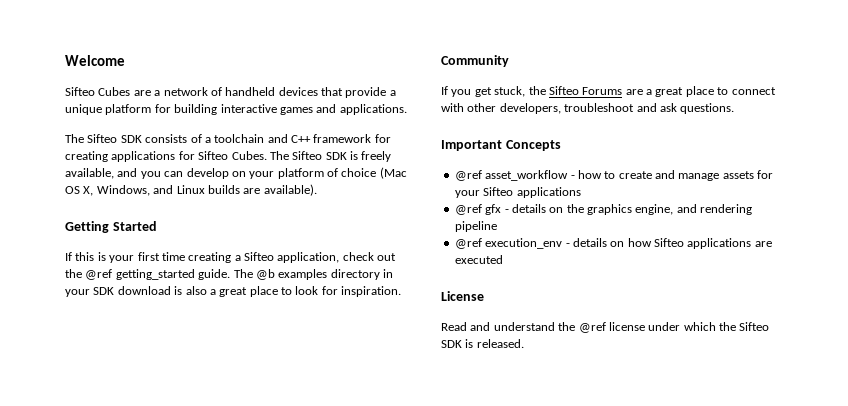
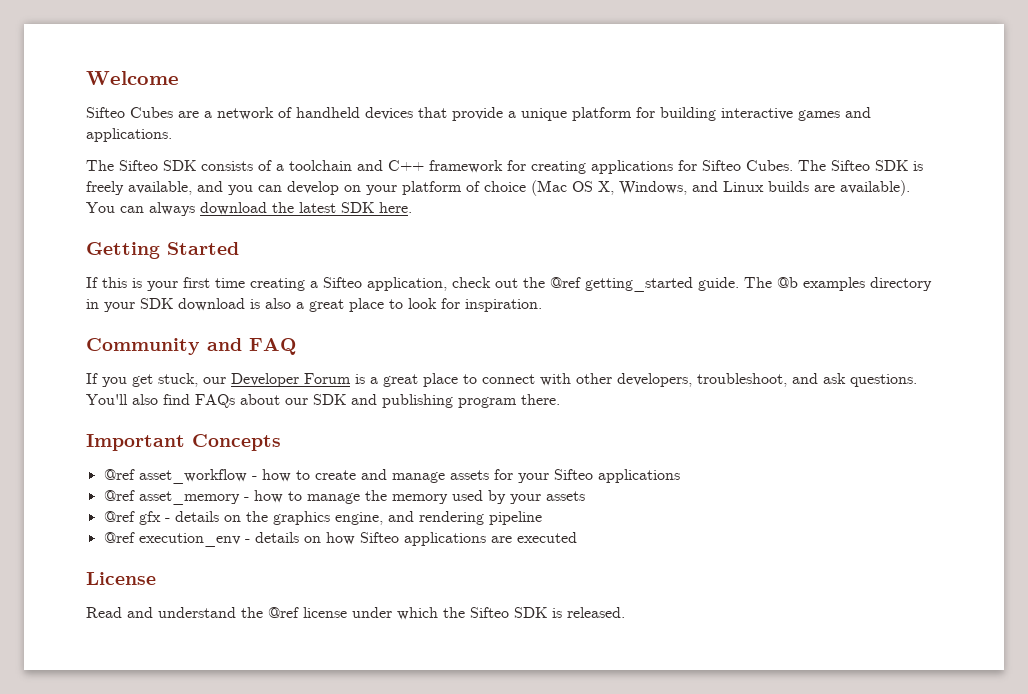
+ You can always download the latest SDK here.
- Community
+ Community and FAQ
- If you get stuck, the Sifteo Forums are a great place to connect with other developers, troubleshoot and ask questions.
+ If you get stuck, our Developer Forum is a great place to connect with other developers, troubleshoot, and ask questions. You'll also find FAQs about our SDK and publishing program there.
+ @ref asset_memory - how to manage the memory used by your assets

